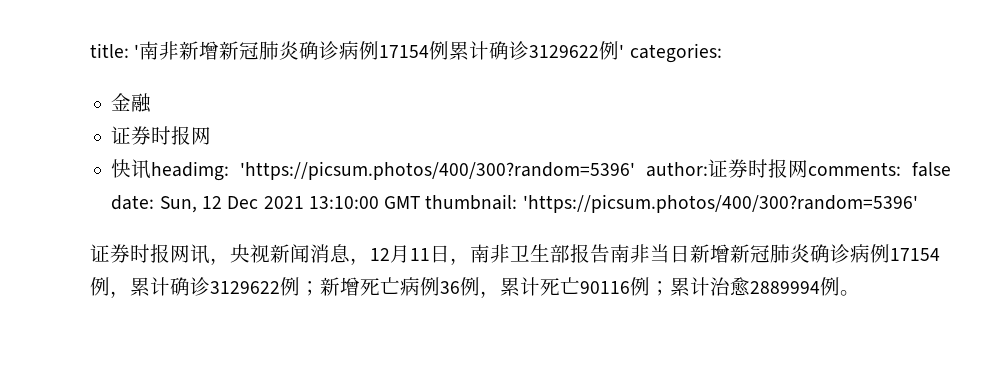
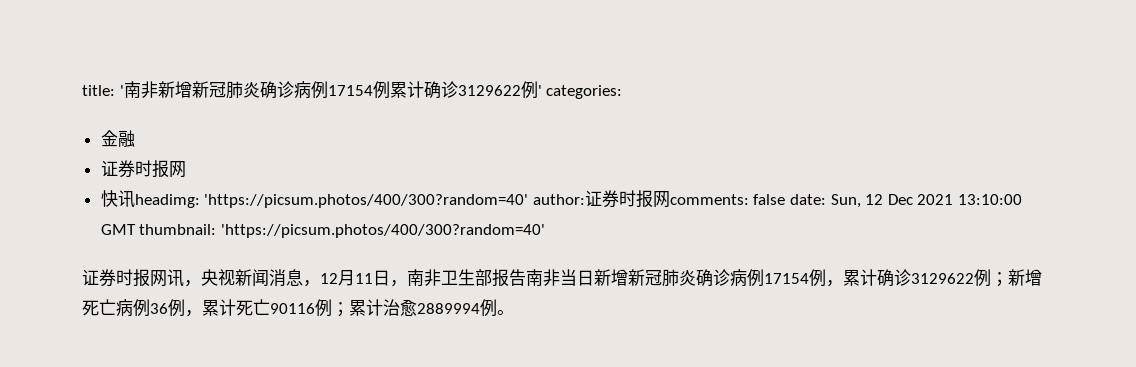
- 快讯headimg: 'https://picsum.photos/400/300?random=5396' author:证券时报网comments: false date: Sun, 12 Dec 2021 13:10:00 GMT thumbnail: 'https://picsum.photos/400/300?random=5396'
+ 快讯headimg: 'https://picsum.photos/400/300?random=40' author:证券时报网comments: false date: Sun, 12 Dec 2021 13:10:00 GMT thumbnail: 'https://picsum.photos/400/300?random=40'

